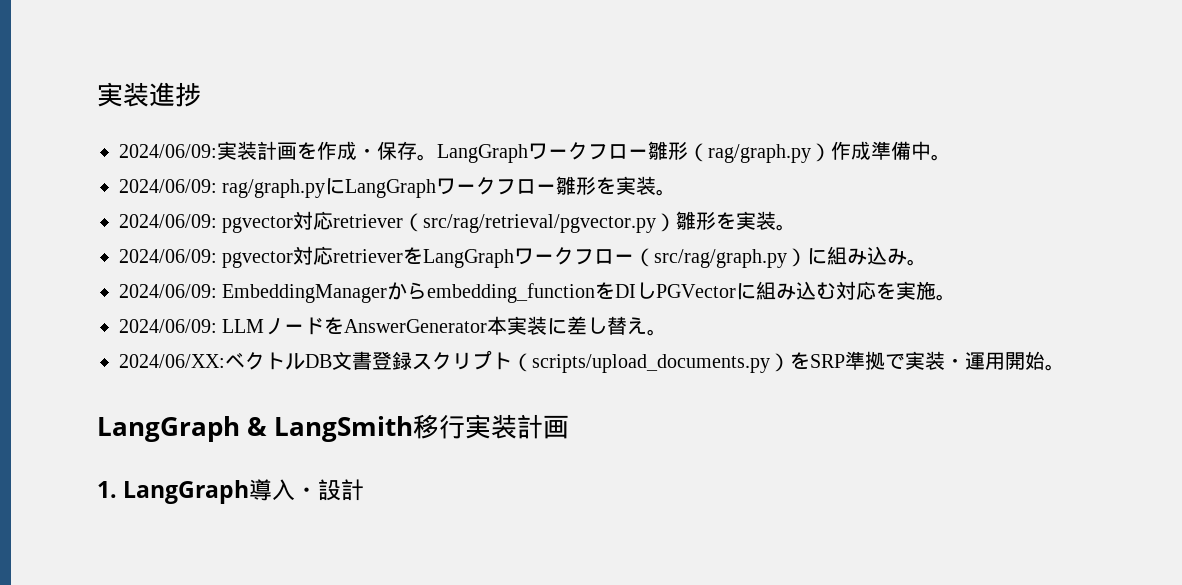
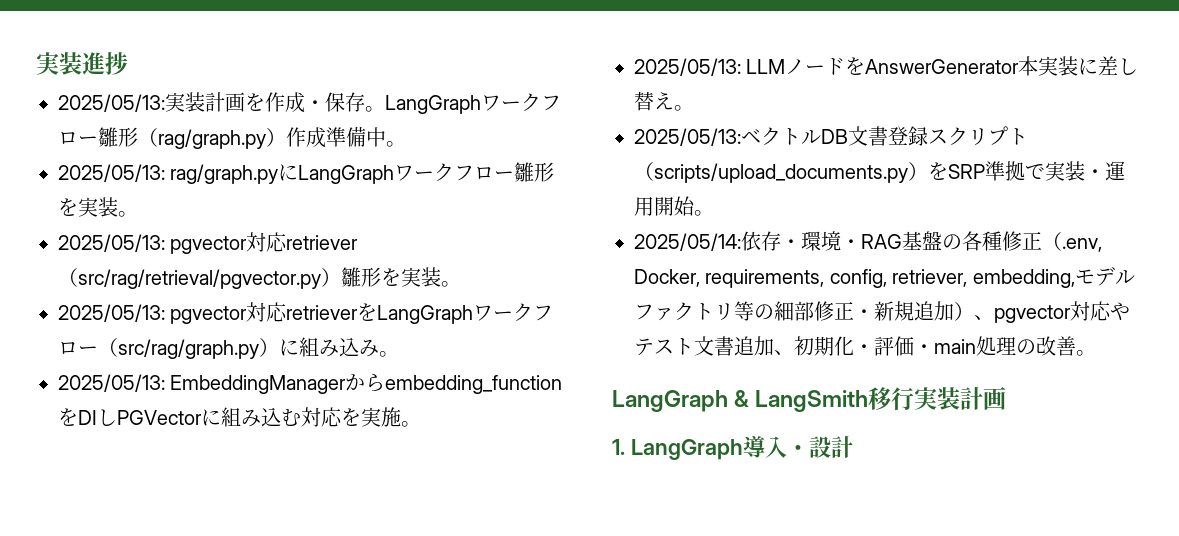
- 2024/06/09:実装計画を作成・保存。
+ 2025/05/13:実装計画を作成・保存。
- 2024/06/09: rag/graph.pyにLangGraphワークフロー雛形を実装。
+ 2025/05/13: rag/graph.pyにLangGraphワークフロー雛形を実装。
- 2024/06/09: pgvector対応retriever（src/rag/retrieval/pgvector.py）雛形を実装。
+ 2025/05/13: pgvector対応retriever（src/rag/retrieval/pgvector.py）雛形を実装。
- 2024/06/09: pgvector対応retrieverをLangGraphワークフロー（src/rag/graph.py）に組み込み。
+ 2025/05/13: pgvector対応retrieverをLangGraphワークフロー（src/rag/graph.py）に組み込み。
- 2024/06/09: EmbeddingManagerからembedding_functionをDIしPGVectorに組み込む対応を実施。
+ 2025/05/13: EmbeddingManagerからembedding_functionをDIしPGVectorに組み込む対応を実施。
- 2024/06/09: LLMノードをAnswerGenerator本実装に差し替え。
+ 2025/05/13: LLMノードをAnswerGenerator本実装に差し替え。
- 2024/06/XX:ベクトルDB文書登録スクリプト（scripts/upload_documents.py）をSRP準拠で実装・運用開始。
+ 2025/05/13:ベクトルDB文書登録スクリプト（scripts/upload_documents.py）をSRP準拠で実装・運用開始。
+ 2025/05/14:依存・環境・RAG基盤の各種修正（.env, Docker, requirements, config, retriever, embedding,モデルファクトリ等の細部修正・新規追加）、pgvector対応やテスト文書追加、初期化・評価・main処理の改善。

